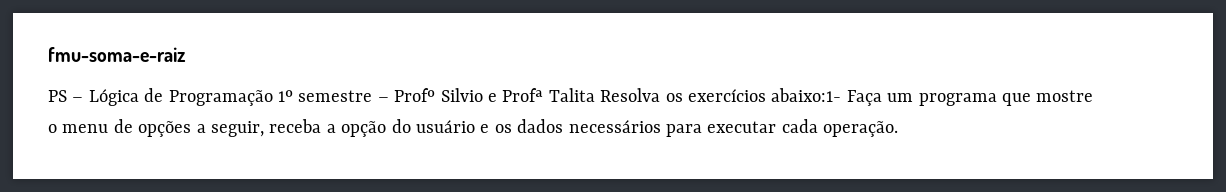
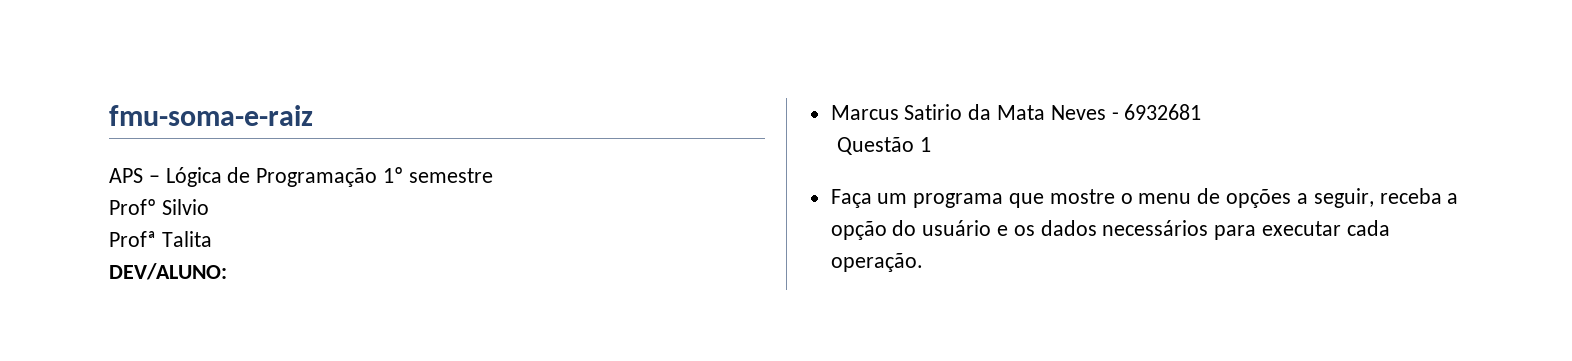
- PS – Lógica de Programação 1º semestre – Profº Silvio e Profª Talita Resolva os exercícios abaixo:1- Faça um programa que mostre o menu de opções a seguir, receba a opção do usuário e os dados necessários para executar cada operação.
+ APS – Lógica de Programação 1º semestre
+ Profº Silvio
+ Profª Talita
+ DEV/ALUNO:
+ Marcus Satirio da Mata Neves - 6932681
+ Questão 1
+ Faça um programa que mostre o menu de opções a seguir, receba a opção do usuário e os dados necessários para executar cada operação.

